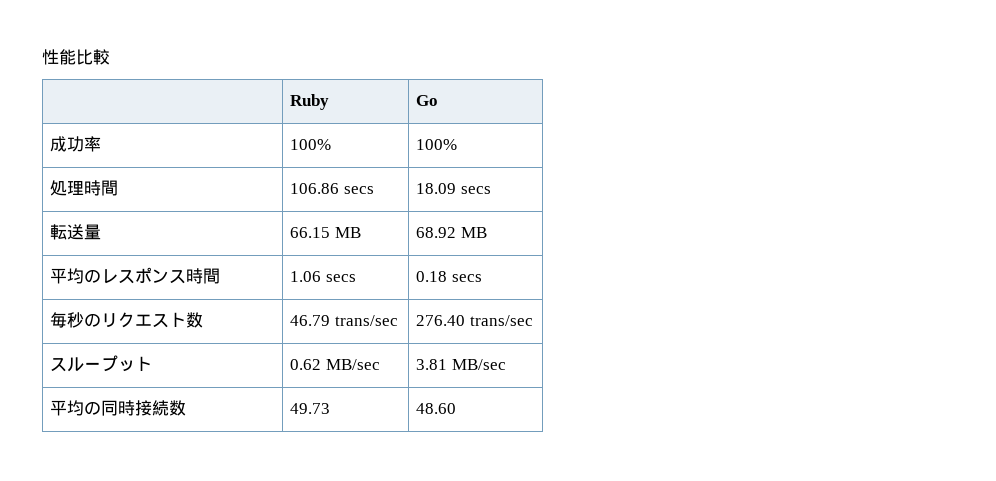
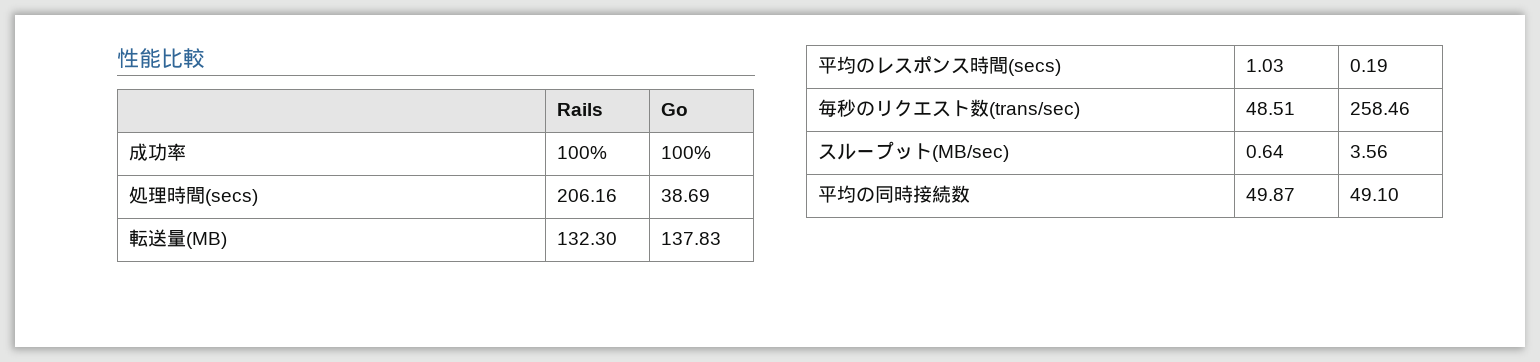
- | Ruby | Go
+ | Rails | Go
- 処理時間 | 106.86 secs | 18.09 secs
- 転送量 | 66.15 MB | 68.92 MB
+ 処理時間(secs) | 206.16 | 38.69
+ 転送量(MB) | 132.30 | 137.83
- 平均のレスポンス時間 | 1.06 secs | 0.18 secs
+ 平均のレスポンス時間(secs) | 1.03 | 0.19
- 毎秒のリクエスト数 | 46.79 trans/sec | 276.40 trans/sec
+ 毎秒のリクエスト数(trans/sec) | 48.51 | 258.46
- スループット | 0.62 MB/sec | 3.81 MB/sec
+ スループット(MB/sec) | 0.64 | 3.56
- 平均の同時接続数 | 49.73 | 48.60
+ 平均の同時接続数 | 49.87 | 49.10

